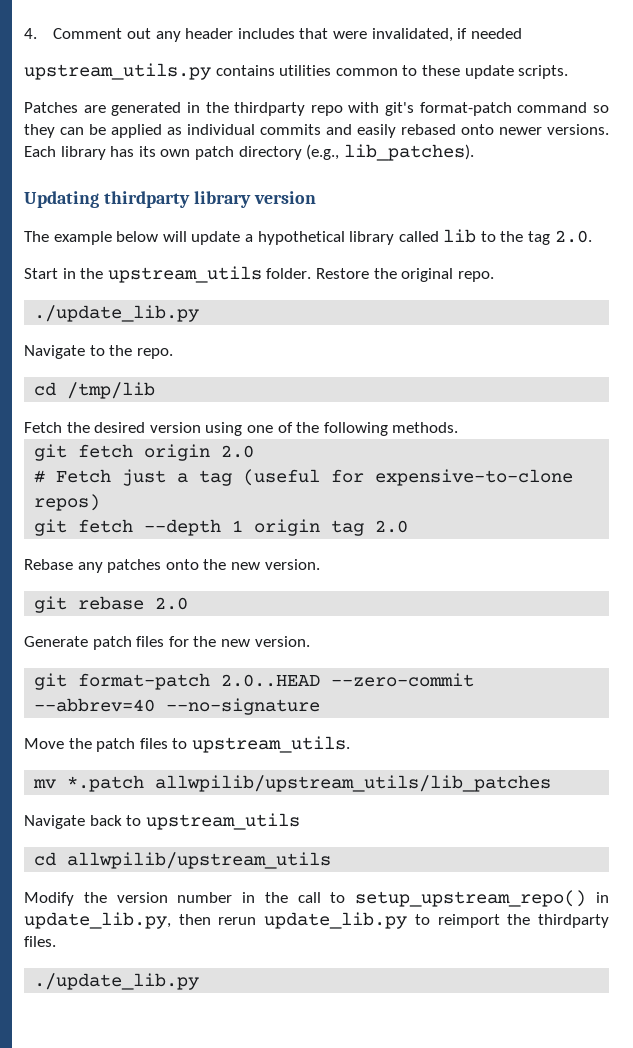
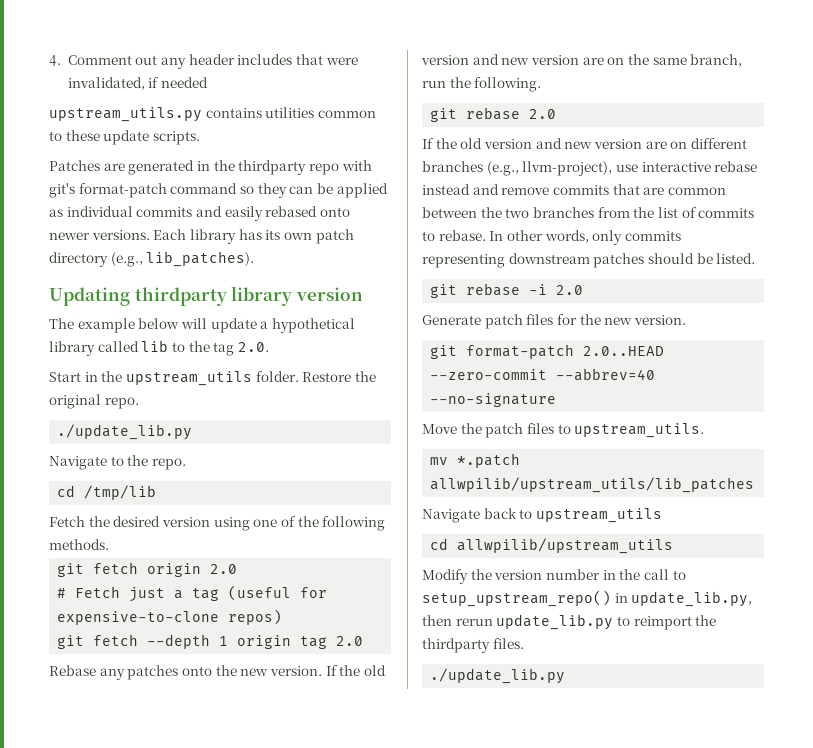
- Rebase any patches onto the new version.
+ Rebase any patches onto the new version. If the old version and new version are on the same branch, run the following.
  git rebase 2.0
+ If the old version and new version are on different branches (e.g., llvm-project), use interactive rebase instead and remove commits that are common between the two branches from the list of commits to rebase. In other words, only commits representing downstream patches should be listed.
+ git rebase -i 2.0

